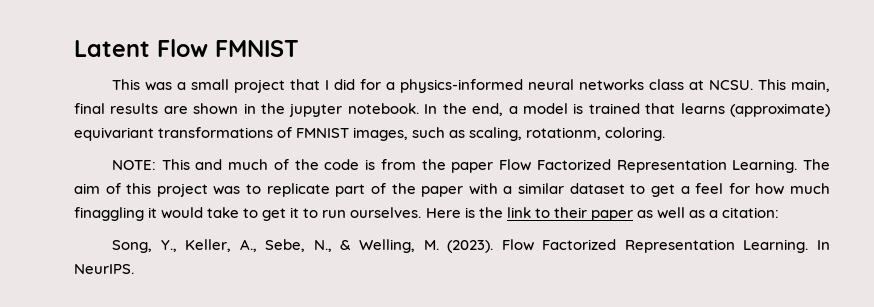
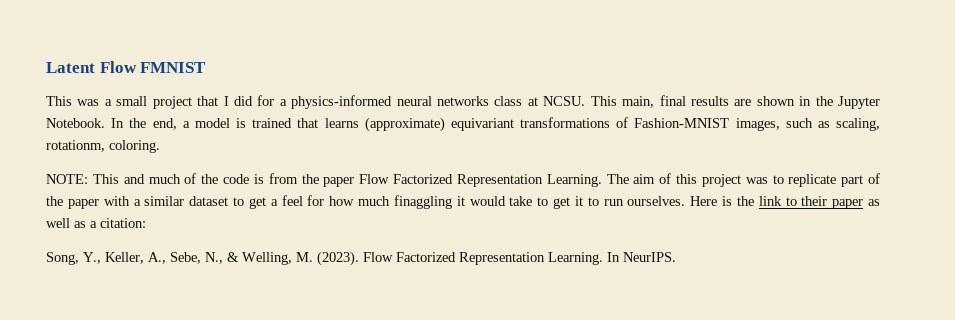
- This main, final results are shown in the jupyter notebook.
+ This main, final results are shown in the Jupyter Notebook.
- In the end, a model is trained that learns (approximate) equivariant transformations of FMNIST images, such as scaling, rotationm, coloring.
+ In the end, a model is trained that learns (approximate) equivariant transformations of Fashion-MNIST images, such as scaling, rotationm, coloring.

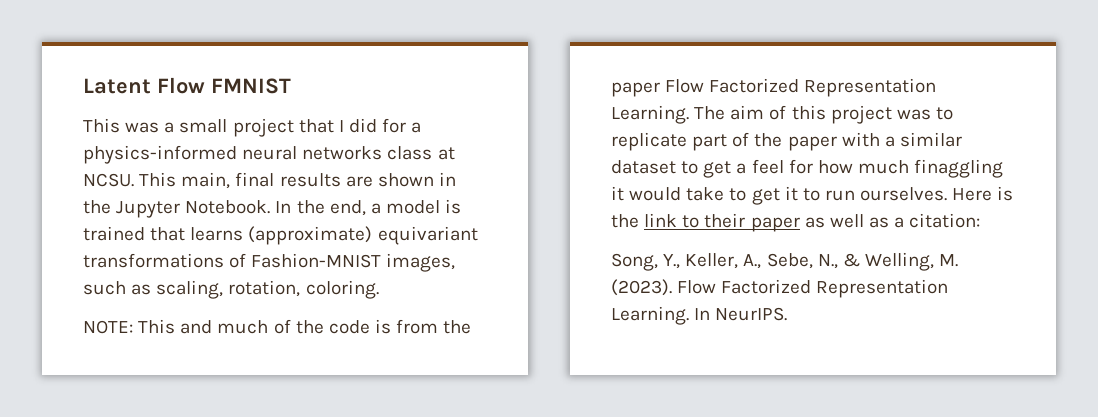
- In the end, a model is trained that learns (approximate) equivariant transformations of Fashion-MNIST images, such as scaling, rotationm, coloring.
+ In the end, a model is trained that learns (approximate) equivariant transformations of Fashion-MNIST images, such as scaling, rotation, coloring.

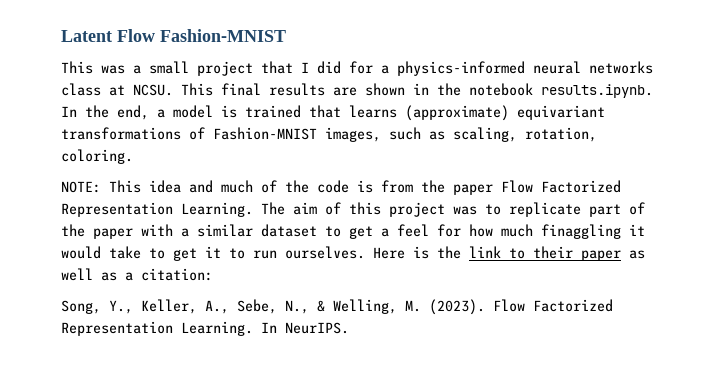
- Latent Flow FMNIST
+ Latent Flow Fashion-MNIST
- This main, final results are shown in the Jupyter Notebook. In the end, a model is trained that learns (approximate) equivariant transformations of Fashion-MNIST images, such as scaling, rotation, coloring.
+ This final results are shown in the notebook results.ipynb. In the end, a model is trained that learns (approximate) equivariant transformations of Fashion-MNIST images, such as scaling, rotation, coloring.
- NOTE: This and much of the code is from the paper Flow Factorized Representation Learning.
+ NOTE: This idea and much of the code is from the paper Flow Factorized Representation Learning.

